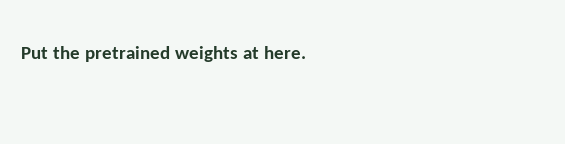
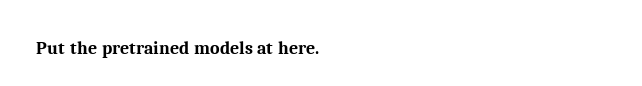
- Put the pretrained weights at here.
+ Put the pretrained models at here.

